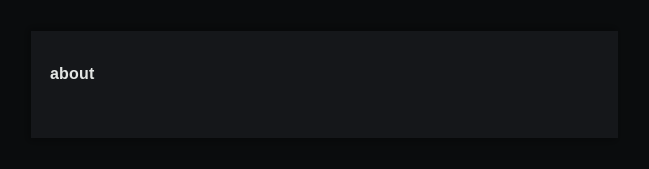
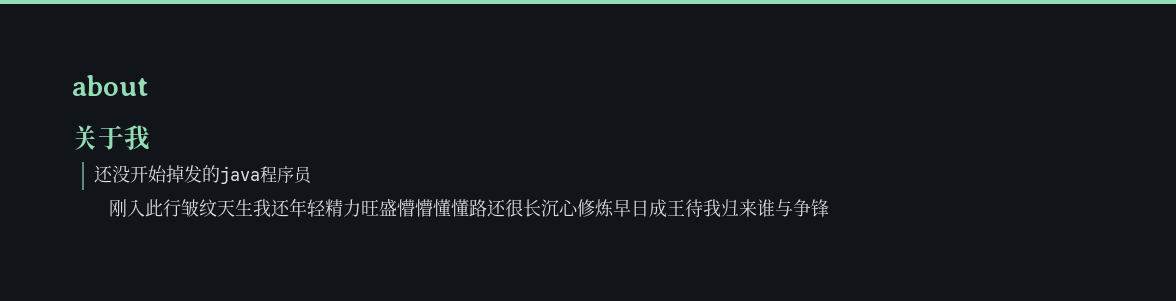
+ 关于我
+ 还没开始掉发的java程序员
+ 刚入此行皱纹天生我还年轻精力旺盛懵懵懂懂路还很长沉心修炼早日成王待我归来谁与争锋

